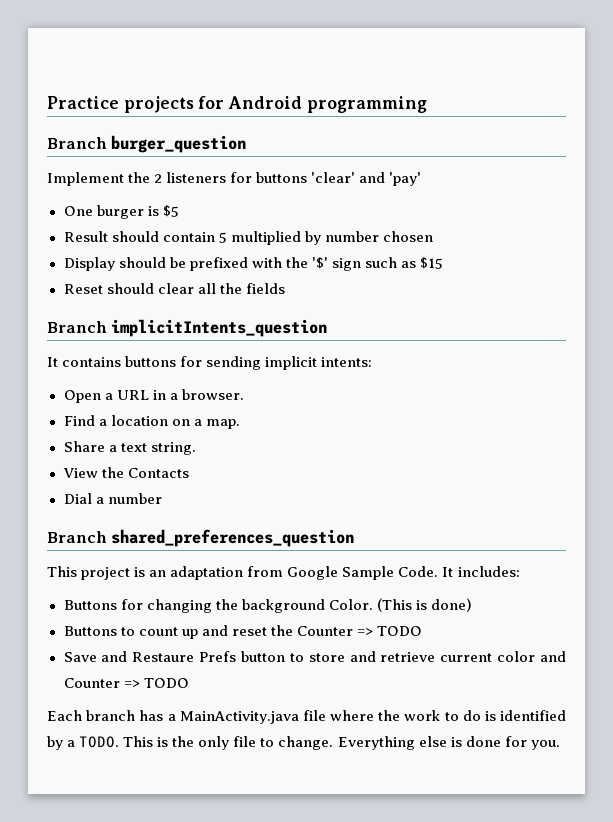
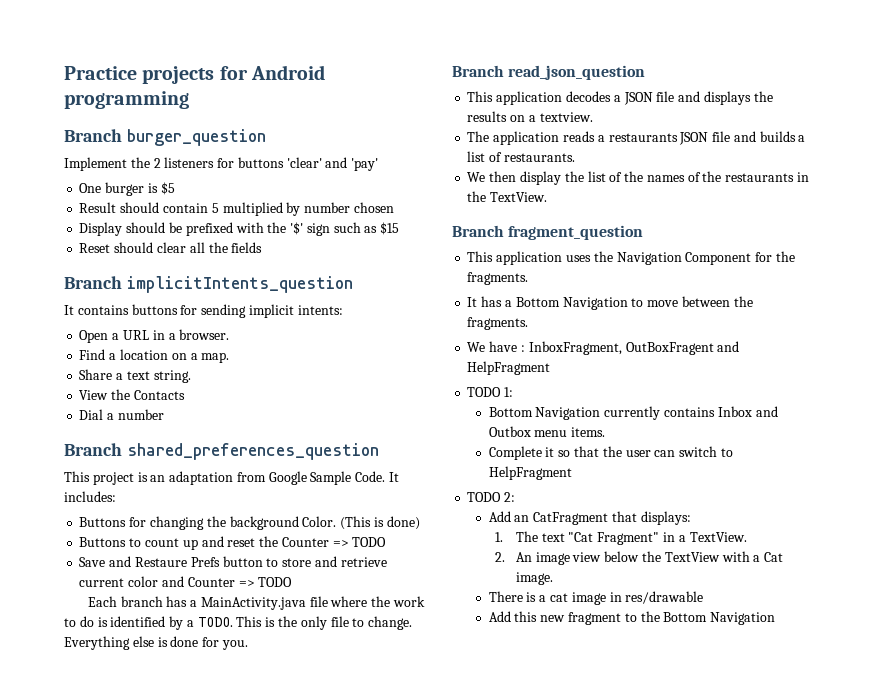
+ Branch read_json_question
+ This application decodes a JSON file and displays the results on a textview.
+ The application reads a restaurants JSON file and builds a list of restaurants.
+ We then display the list of the names of the restaurants in the TextView.
+ Branch fragment_question
+ This application uses the Navigation Component for the fragments.
+ It has a Bottom Navigation to move between the fragments.
+ We have : InboxFragment, OutBoxFragent and HelpFragment
+ TODO 1:
+ Bottom Navigation currently contains Inbox and Outbox menu items.
+ Complete it so that the user can switch to HelpFragment
+ TODO 2:
+ Add an CatFragment that displays:
+ 1. The text "Cat Fragment" in a TextView.
+ 2. An image view below the TextView with a Cat image.
+ There is a cat image in res/drawable
+ Add this new fragment to the Bottom Navigation

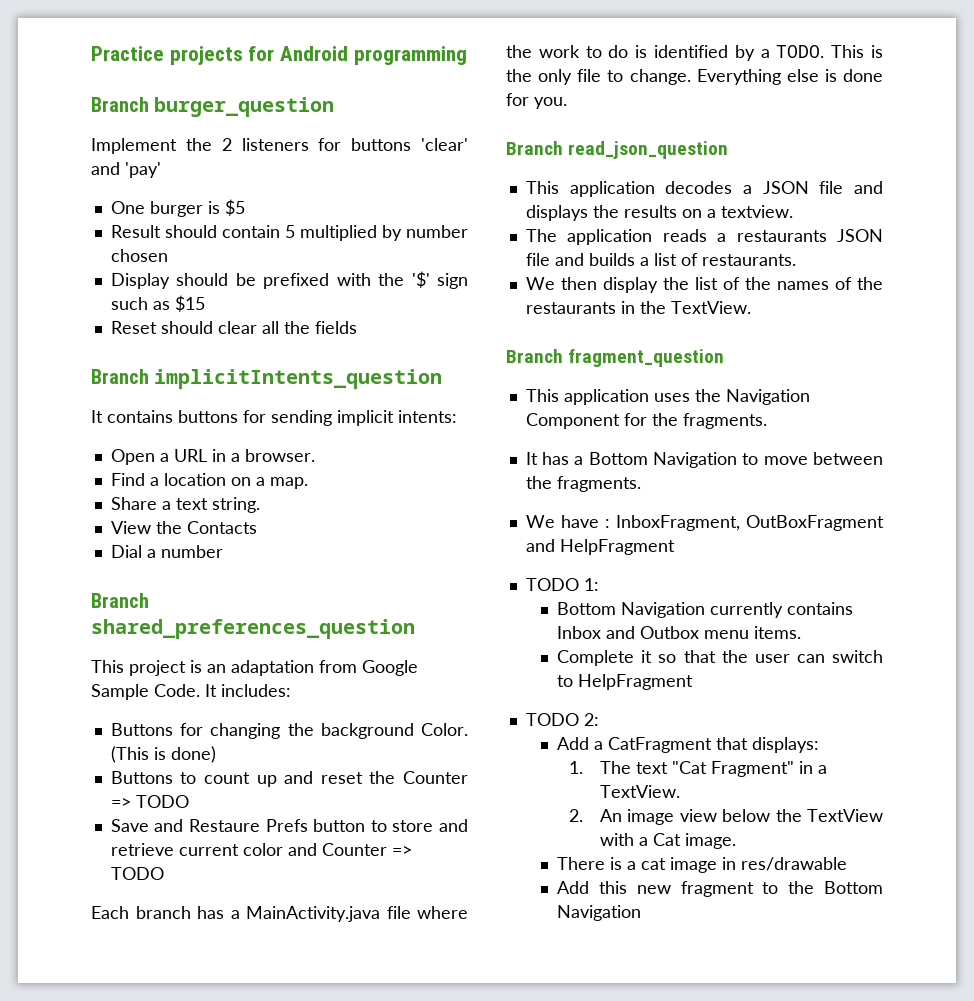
- We have : InboxFragment, OutBoxFragent and HelpFragment
+ We have : InboxFragment, OutBoxFragment and HelpFragment
- Add an CatFragment that displays:
+ Add a CatFragment that displays:

